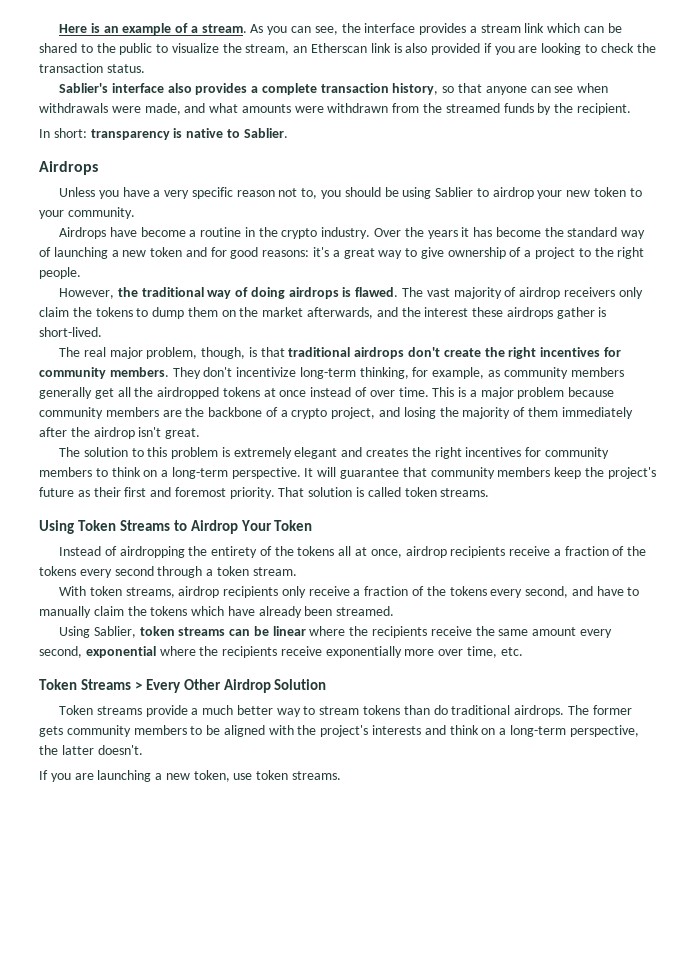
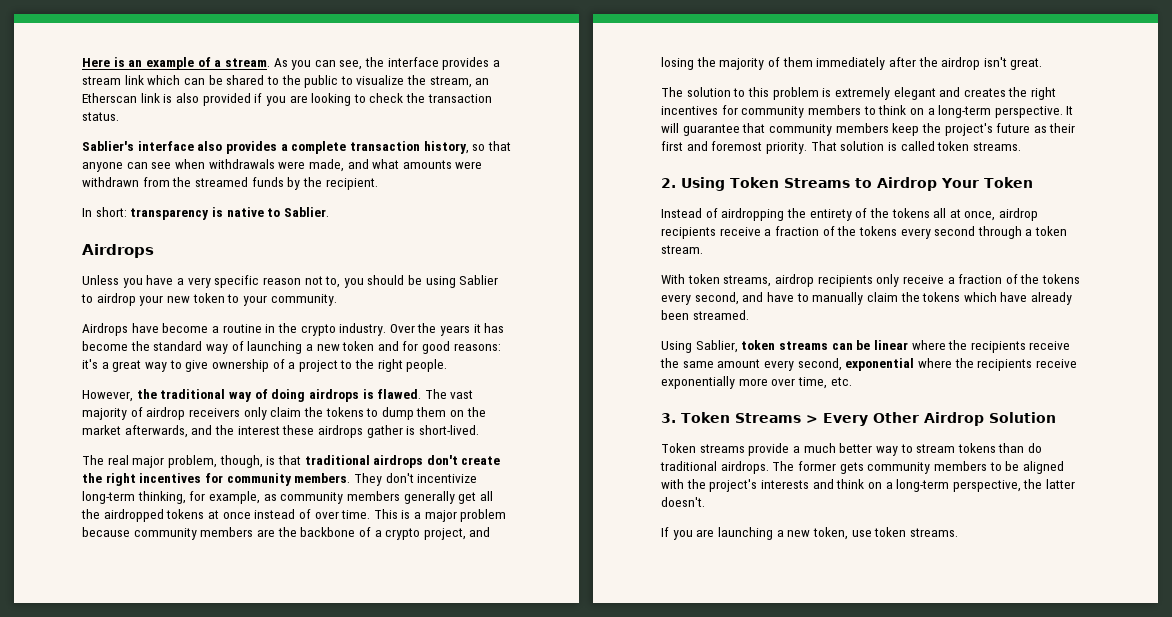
- Using Token Streams to Airdrop Your Token
+ 2. Using Token Streams to Airdrop Your Token
- Token Streams > Every Other Airdrop Solution
+ 3. Token Streams > Every Other Airdrop Solution

